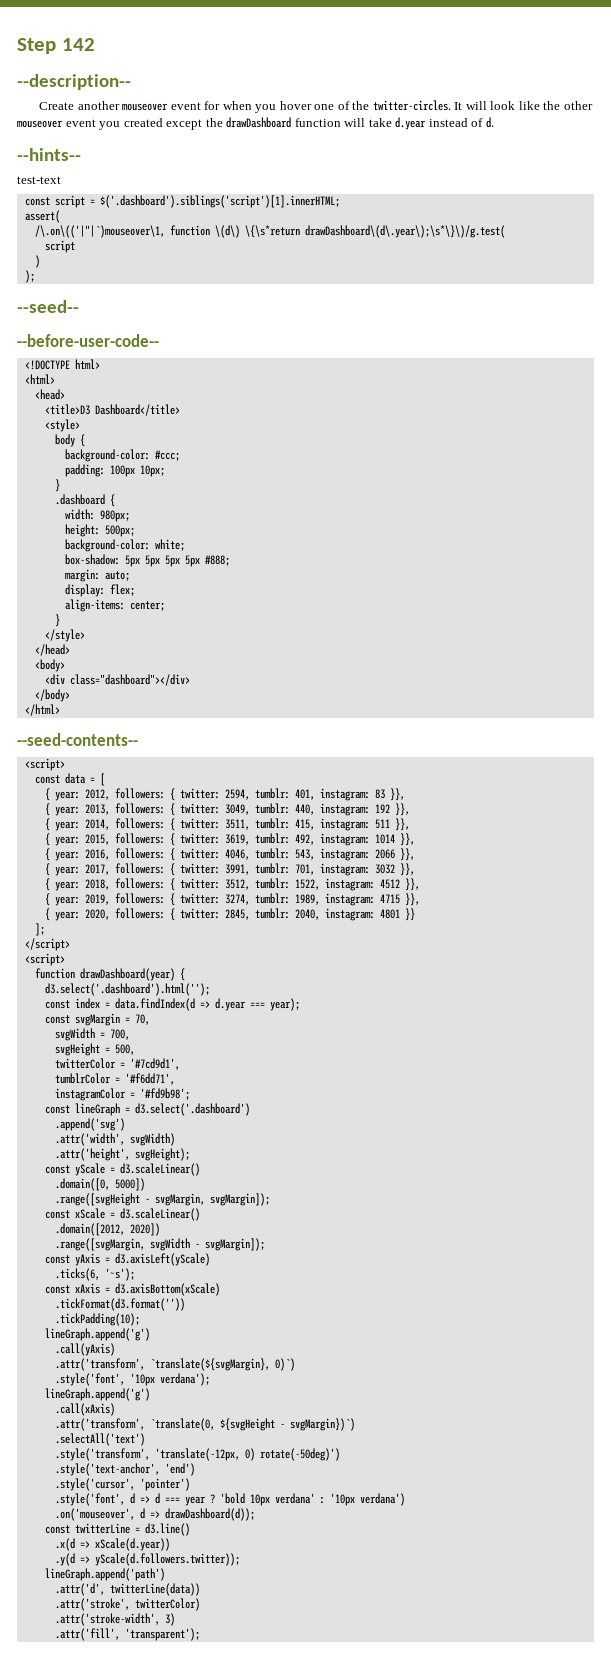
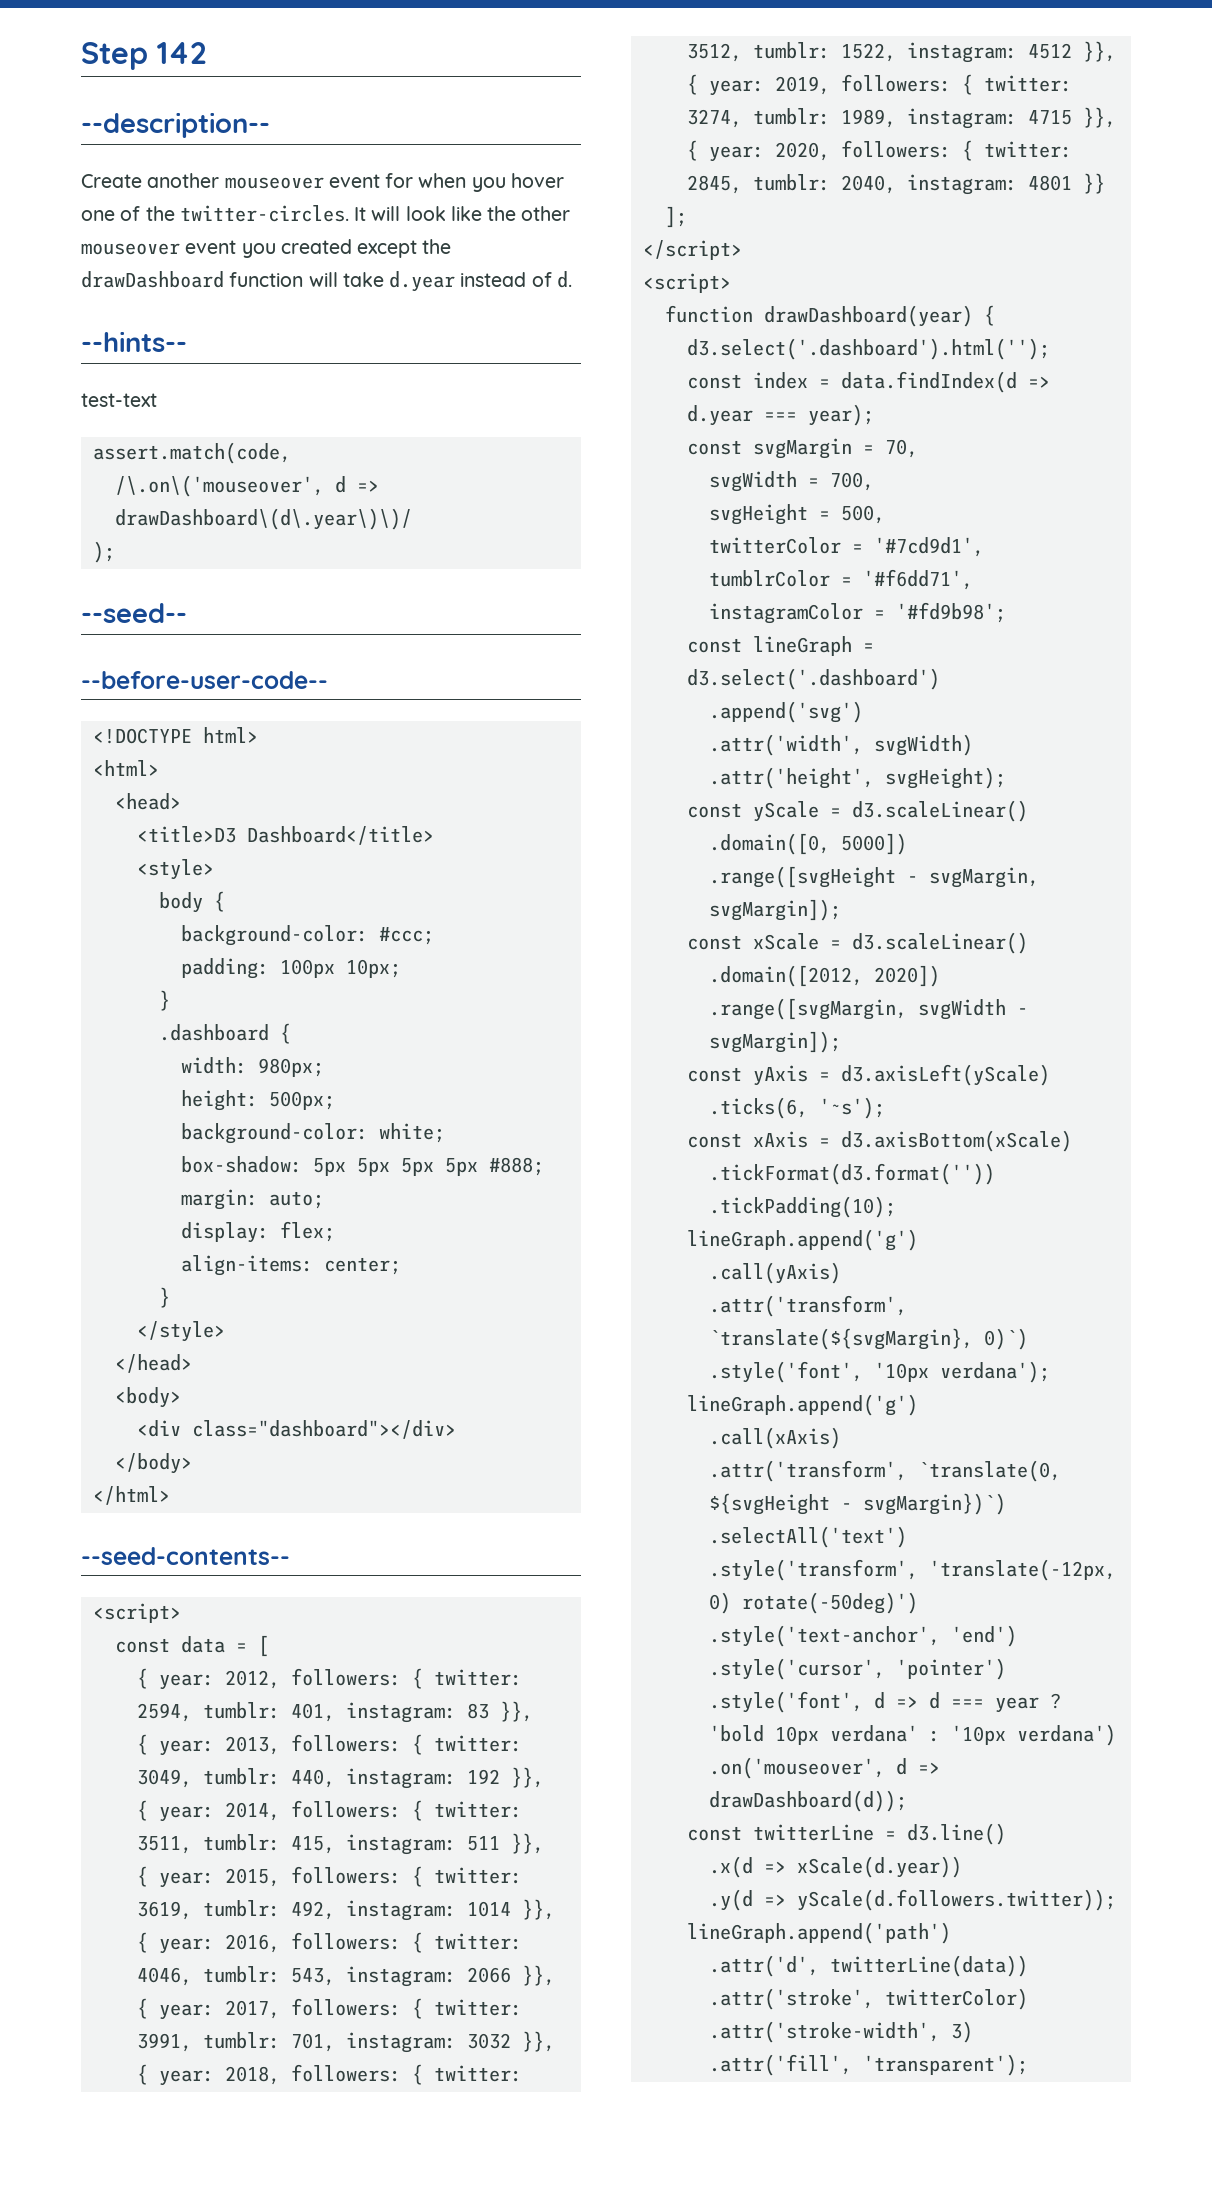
- const script = $('.dashboard').siblings('script')[1].innerHTML;
- assert(
- /\.on\(('|"|`)mouseover\1, function \(d\) \{\s*return drawDashboard\(d\.year\);\s*\}\)/g.test(
- script
- )
+ assert.match(code,
+ /\.on\('mouseover', d => drawDashboard\(d\.year\)\)/

